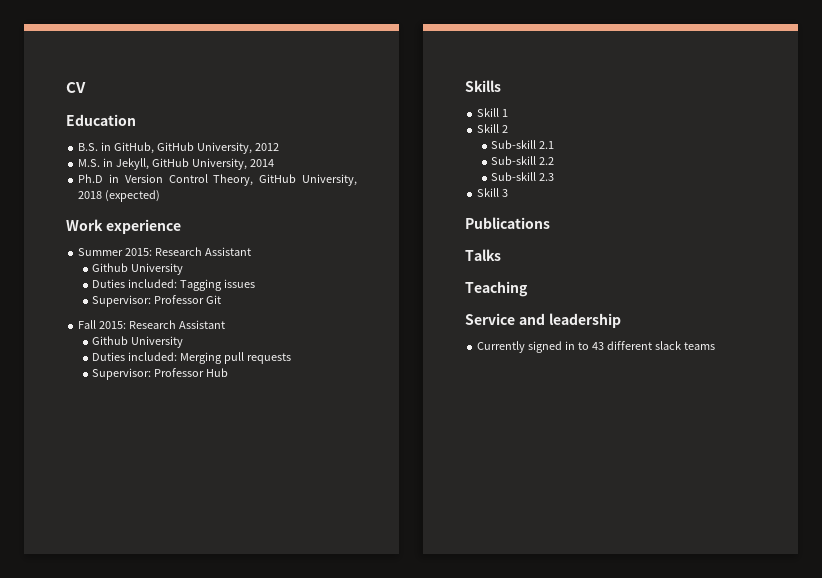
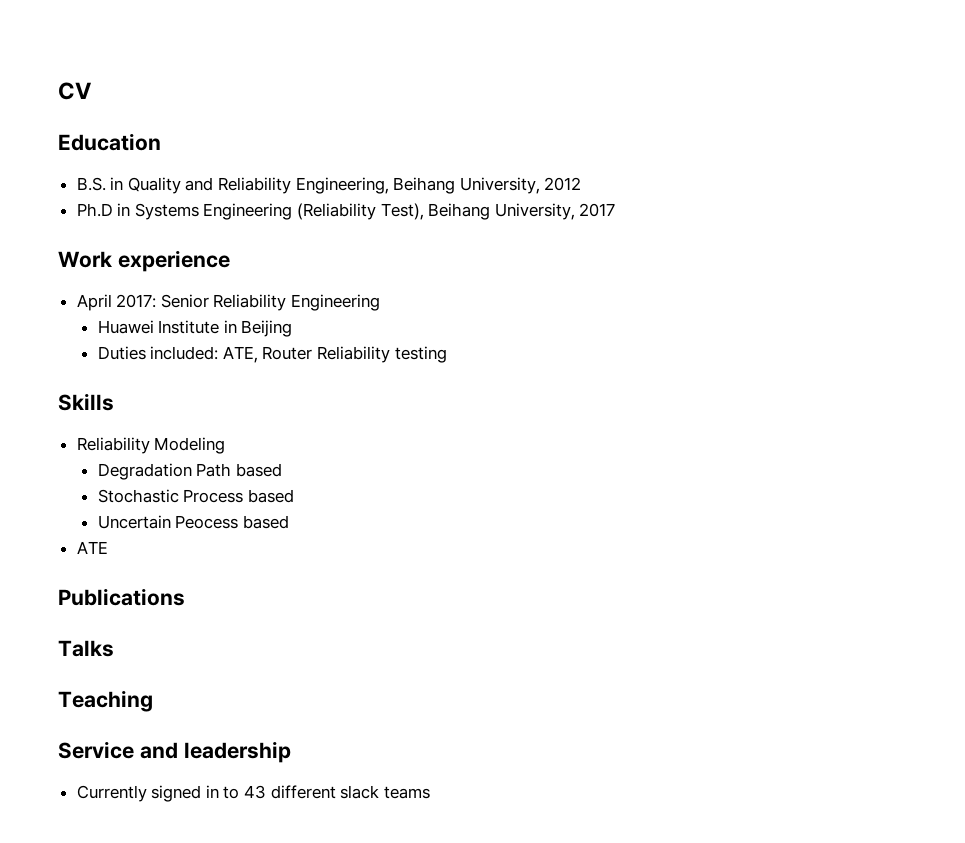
- B.S. in GitHub, GitHub University, 2012
- M.S. in Jekyll, GitHub University, 2014
- Ph.D in Version Control Theory, GitHub University, 2018 (expected)
+ B.S. in Quality and Reliability Engineering, Beihang University, 2012
+ Ph.D in Systems Engineering (Reliability Test), Beihang University, 2017
  Work experience
- Summer 2015: Research Assistant
- Github University
- Duties included: Tagging issues
- Supervisor: Professor Git
- Fall 2015: Research Assistant
- Github University
- Duties included: Merging pull requests
- Supervisor: Professor Hub
+ April 2017: Senior Reliability Engineering
+ Huawei Institute in Beijing
+ Duties included: ATE, Router Reliability testing
  Skills
- Skill 1
- Skill 2
- Sub-skill 2.1
- Sub-skill 2.2
- Sub-skill 2.3
- Skill 3
+ Reliability Modeling
+ Degradation Path based
+ Stochastic Process based
+ Uncertain Peocess based
+ ATE

